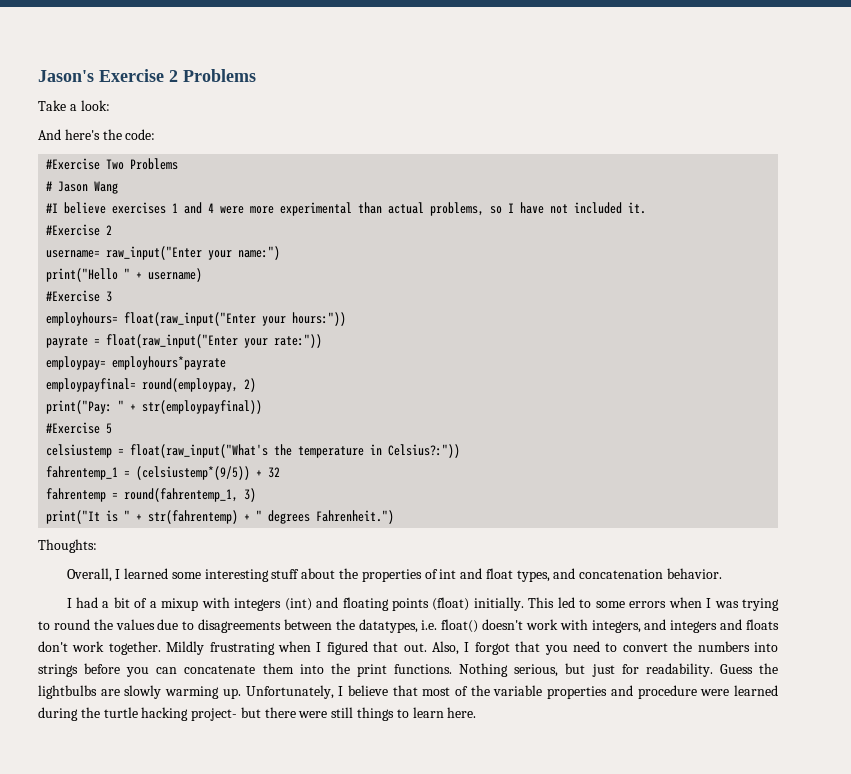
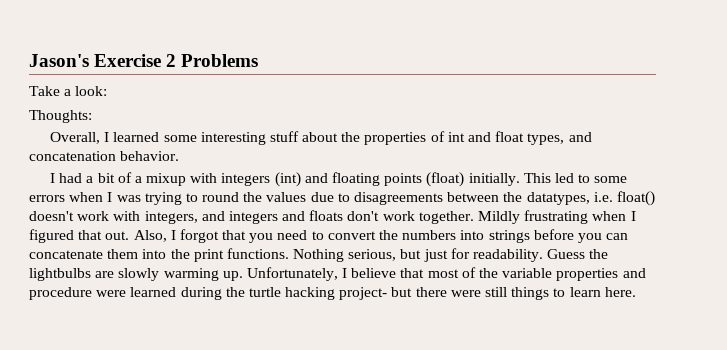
- And here's the code:
- #Exercise Two Problems
- # Jason Wang
- #I believe exercises 1 and 4 were more experimental than actual problems, so I have not included it.
- #Exercise 2
- username= raw_input("Enter your name:")
- print("Hello " + username)
- #Exercise 3
- employhours= float(raw_input("Enter your hours:"))
- payrate = float(raw_input("Enter your rate:"))
- employpay= employhours*payrate
- employpayfinal= round(employpay, 2)
- print("Pay: " + str(employpayfinal))
- #Exercise 5
- celsiustemp = float(raw_input("What's the temperature in Celsius?:"))
- fahrentemp_1 = (celsiustemp*(9/5)) + 32
- fahrentemp = round(fahrentemp_1, 3)
- print("It is " + str(fahrentemp) + " degrees Fahrenheit.")

